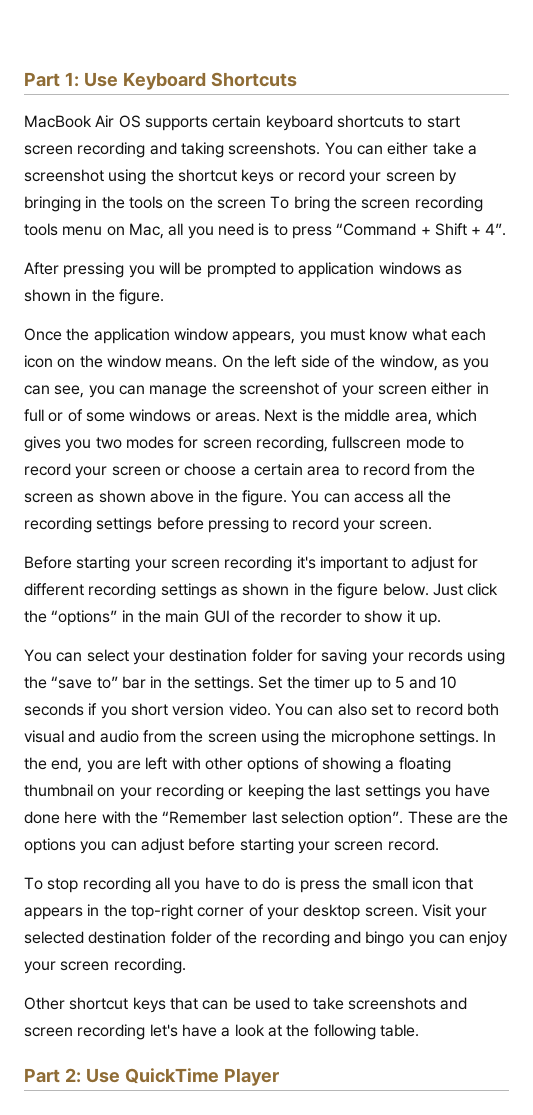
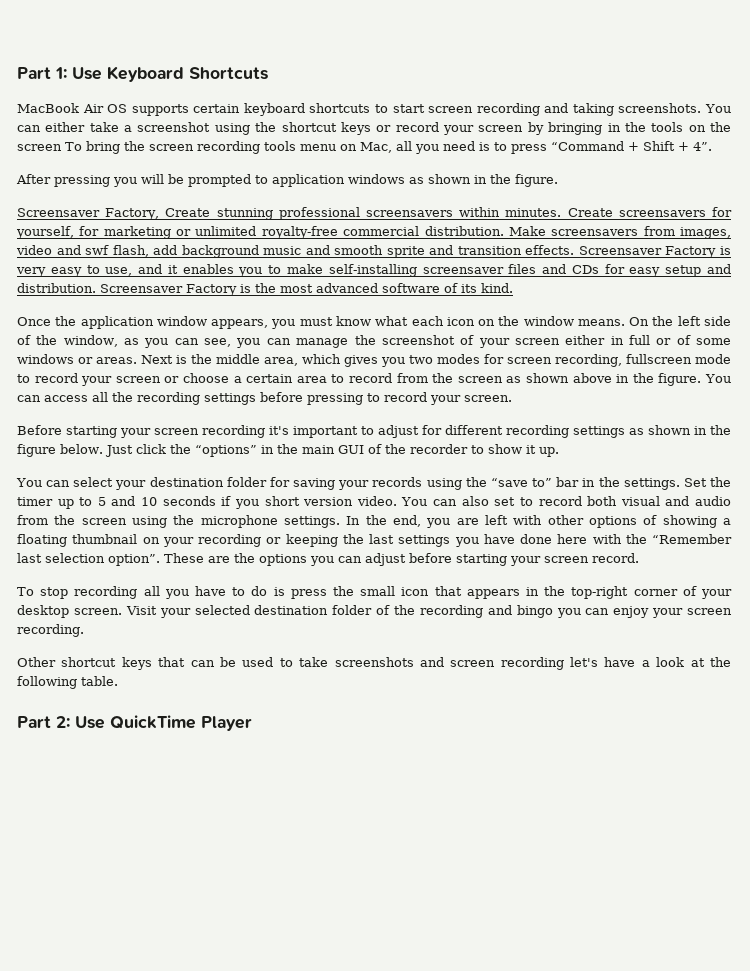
+ Screensaver Factory, Create stunning professional screensavers within minutes. Create screensavers for yourself, for marketing or unlimited royalty-free commercial distribution. Make screensavers from images, video and swf flash, add background music and smooth sprite and transition effects. Screensaver Factory is very easy to use, and it enables you to make self-installing screensaver files and CDs for easy setup and distribution. Screensaver Factory is the most advanced software of its kind.

